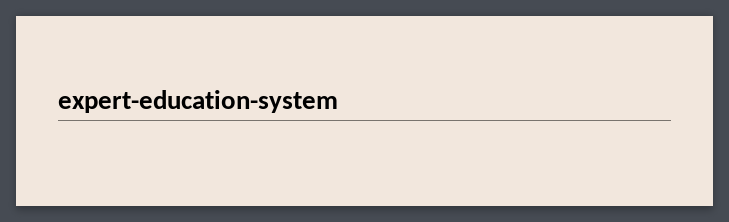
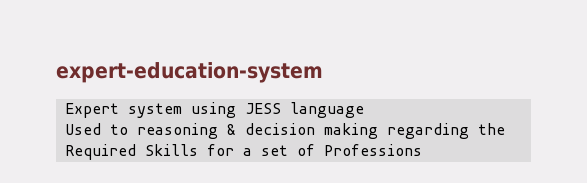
+ Expert system using JESS language
+ Used to reasoning & decision making regarding the Required Skills for a set of Professions

